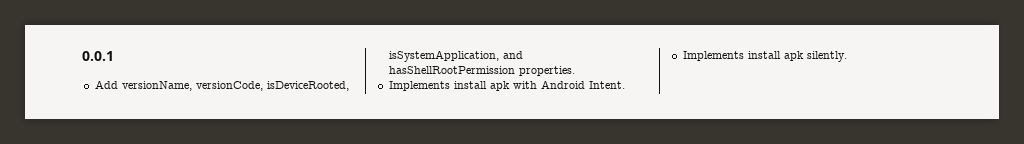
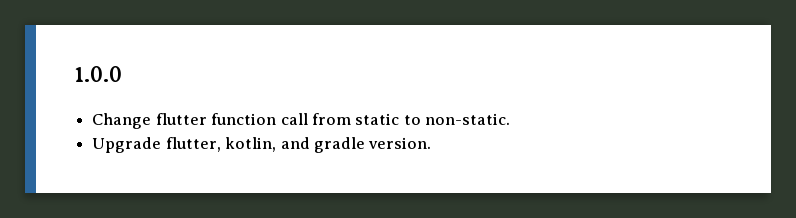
- 0.0.1
- Add versionName, versionCode, isDeviceRooted, isSystemApplication, and hasShellRootPermission properties.
- Implements install apk with Android Intent.
- Implements install apk silently.
+ 1.0.0
+ Change flutter function call from static to non-static.
+ Upgrade flutter, kotlin, and gradle version.

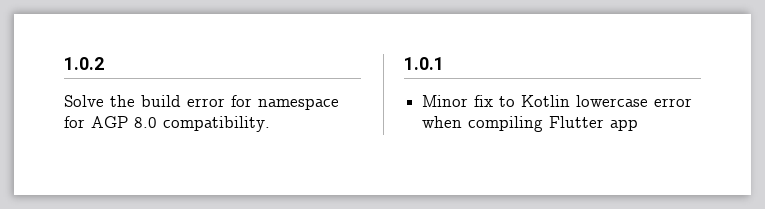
- 1.0.0
- Change flutter function call from static to non-static.
- Upgrade flutter, kotlin, and gradle version.
+ 1.0.2
+ Solve the build error for namespace for AGP 8.0 compatibility.
+ 1.0.1
+ Minor fix to Kotlin lowercase error when compiling Flutter app

